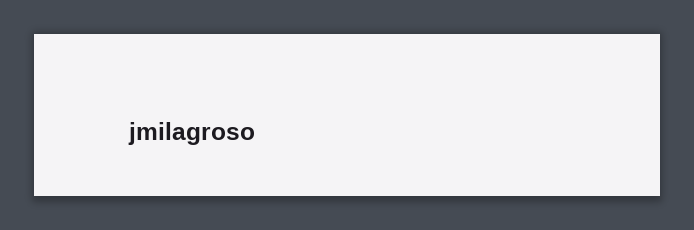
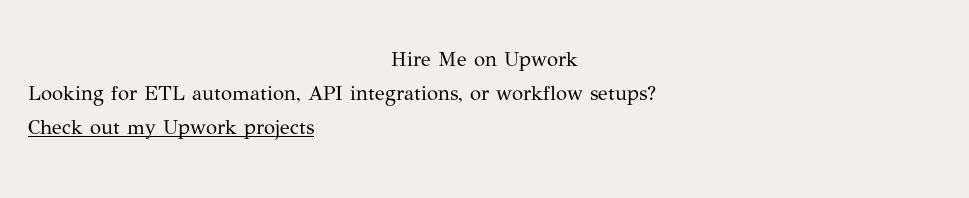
- jmilagroso
+ Hire Me on Upwork
+ Looking for ETL automation, API integrations, or workflow setups?
+ Check out my Upwork projects

